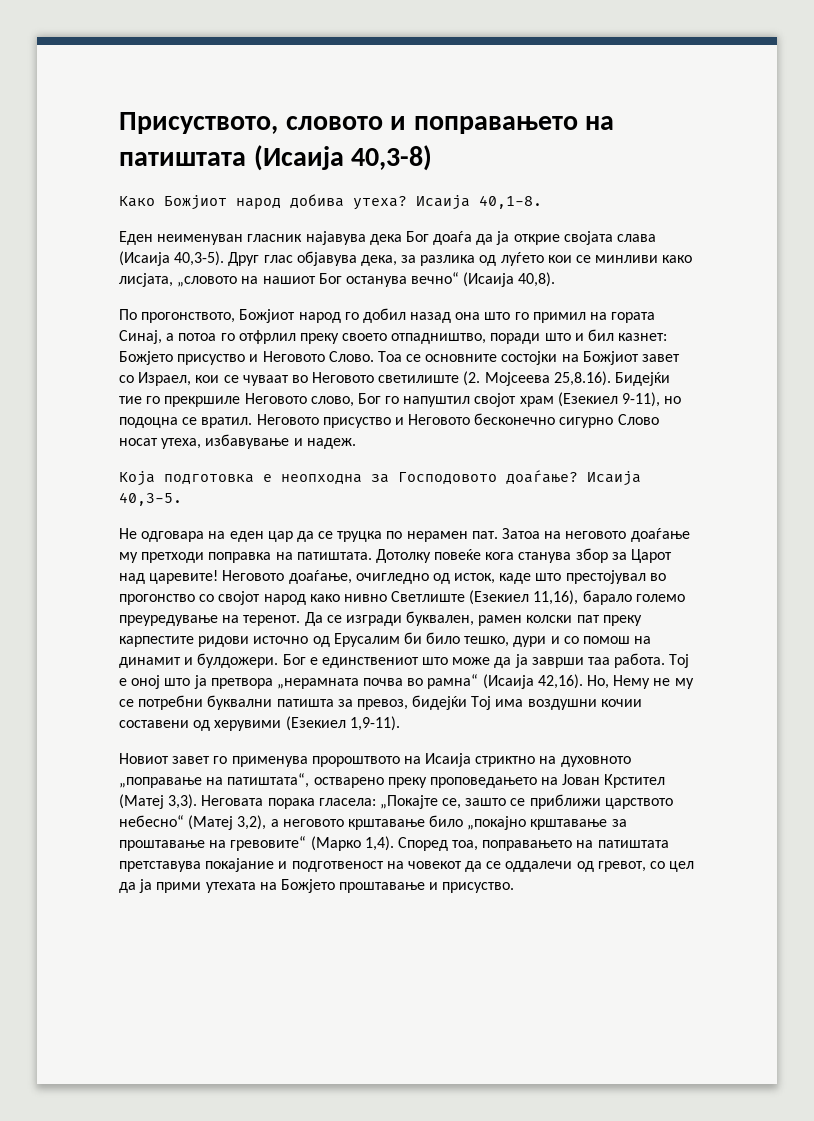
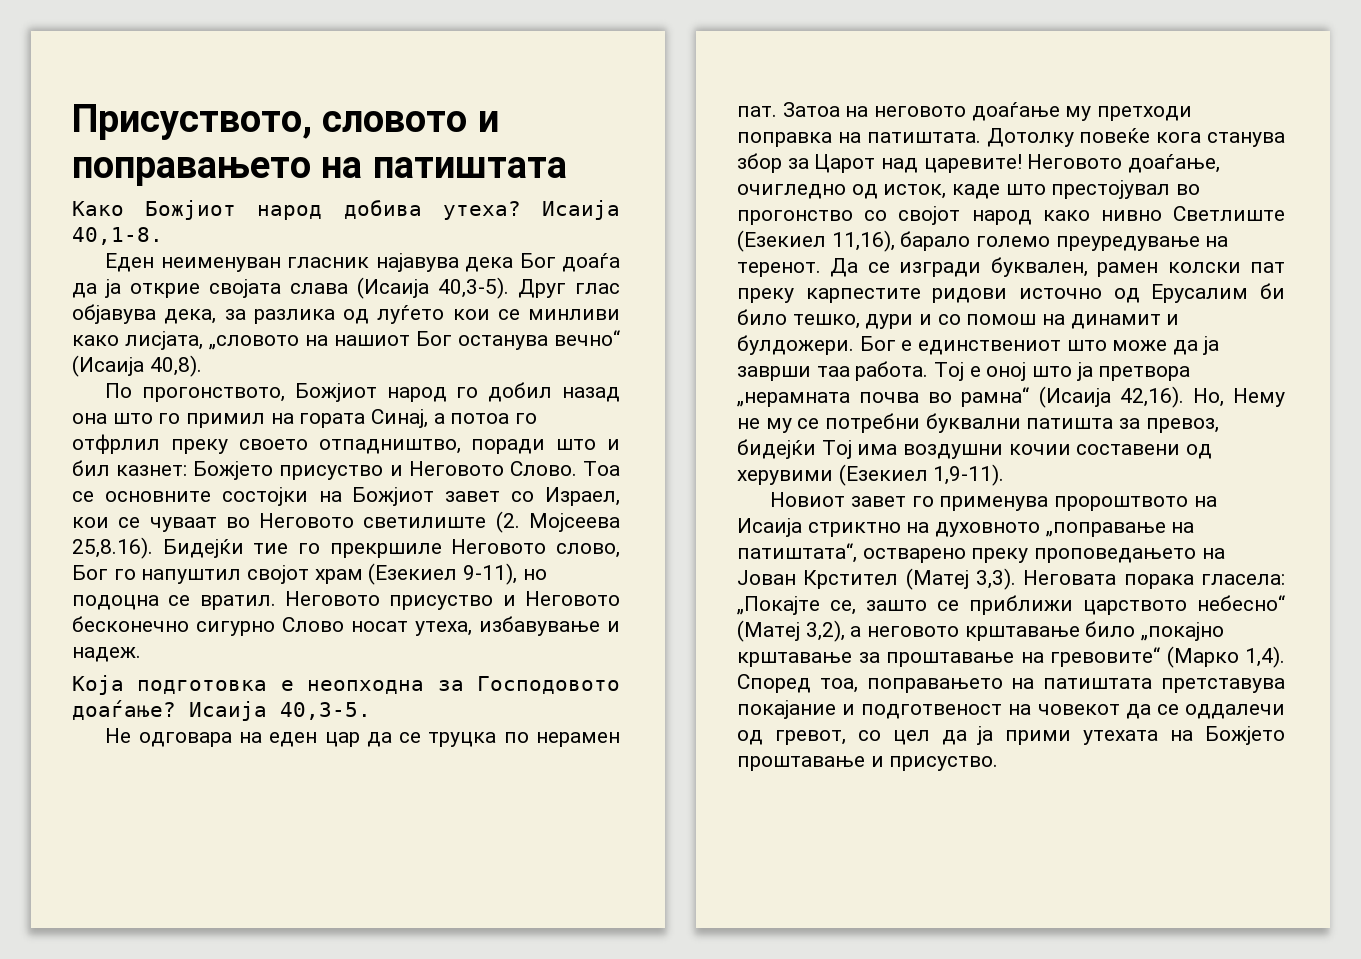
- Присуството, словото и поправањето на патиштата (Исаија 40,3-8)
+ Присуството, словото и поправањето на патиштата

